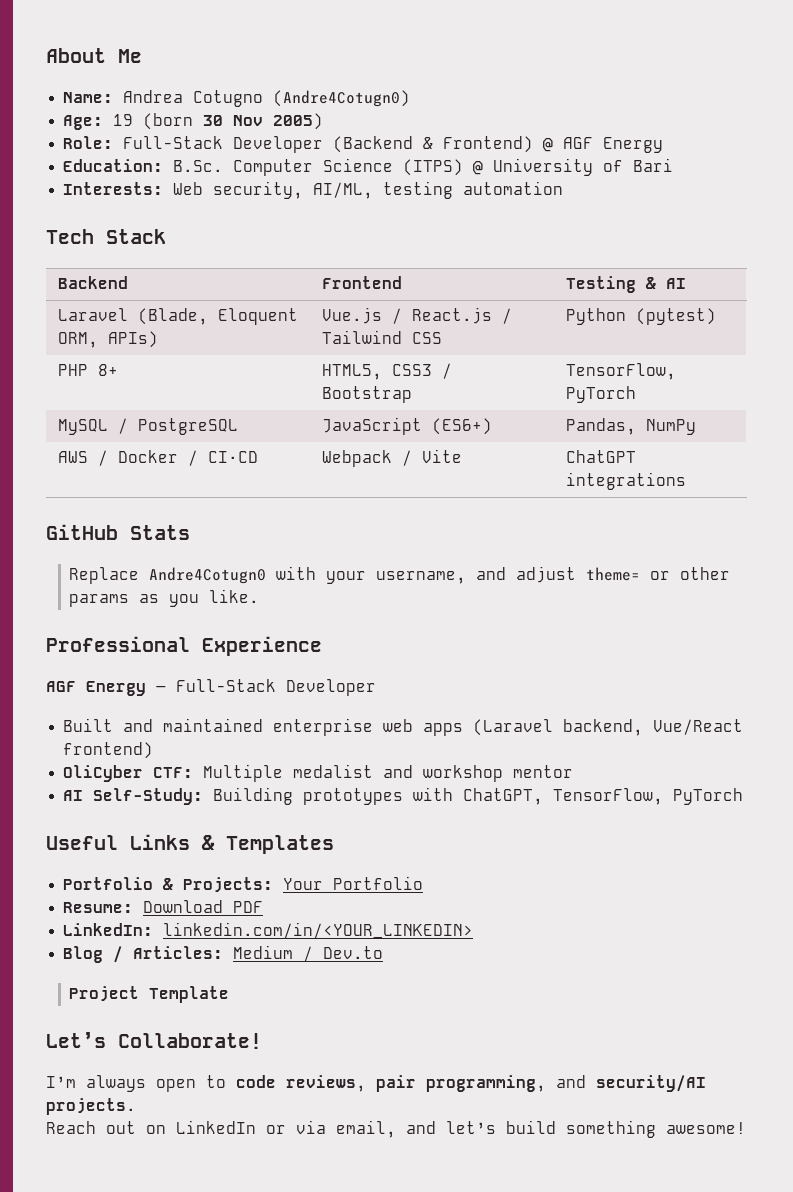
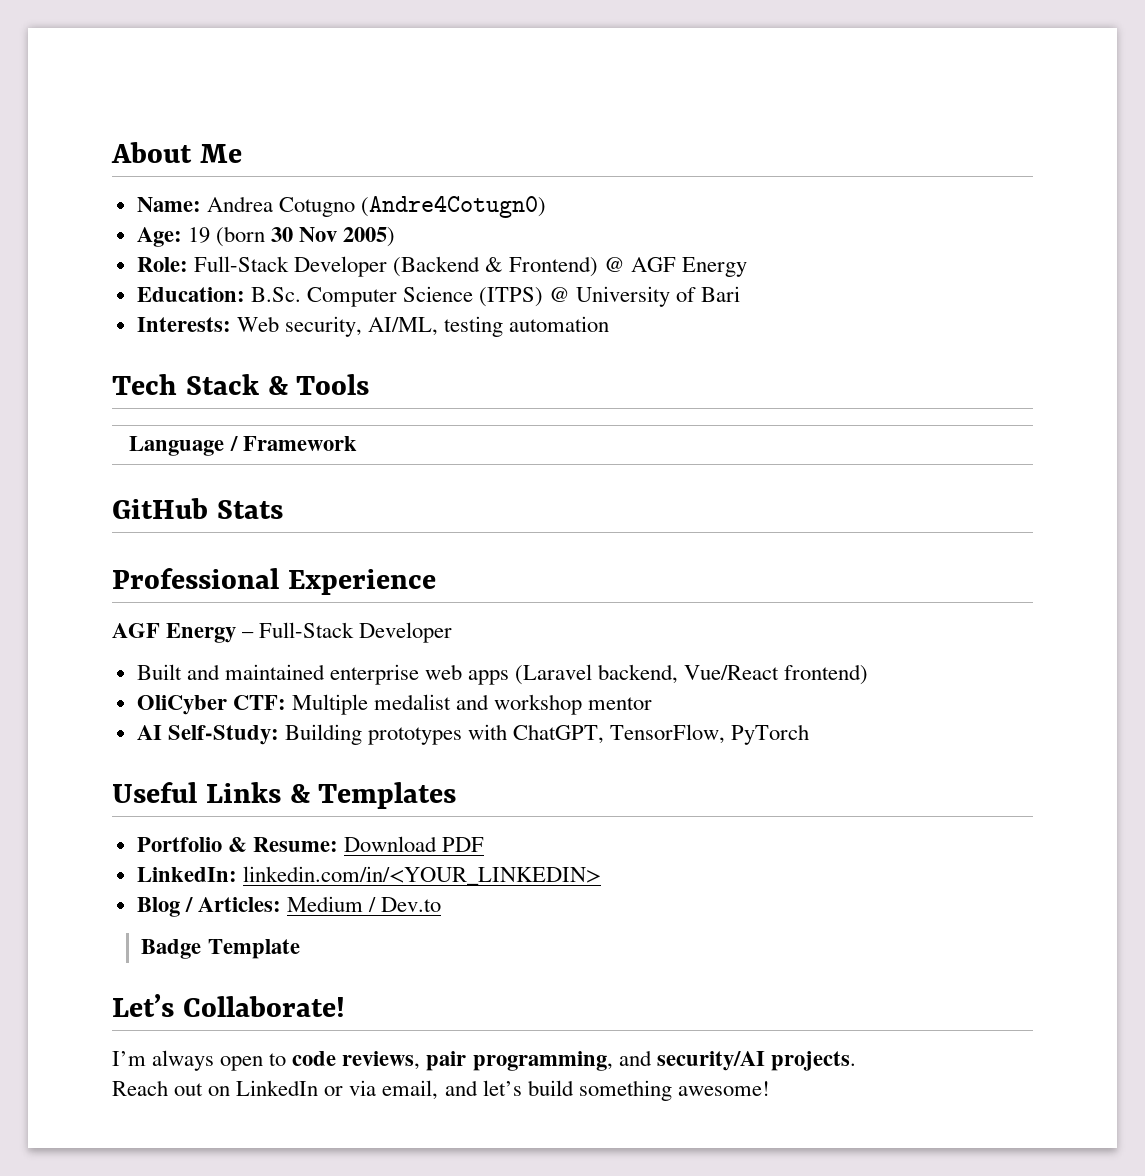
- Tech Stack
- Backend | Frontend | Testing & AI
- Laravel (Blade, Eloquent ORM, APIs) | Vue.js / React.js / Tailwind CSS | Python (pytest)
- PHP 8+ | HTML5, CSS3 / Bootstrap | TensorFlow, PyTorch
- MySQL / PostgreSQL | JavaScript (ES6+) | Pandas, NumPy
- AWS / Docker / CI·CD | Webpack / Vite | ChatGPT integrations
+ Tech Stack & Tools
+ Language / Framework
  GitHub Stats
- Replace Andre4Cotugn0 with your username, and adjust theme= or other params as you like.
- Portfolio & Projects: Your Portfolio
- Resume: Download PDF
+ Portfolio & Resume: Download PDF
- Project Template
+ Badge Template

